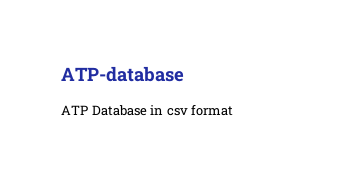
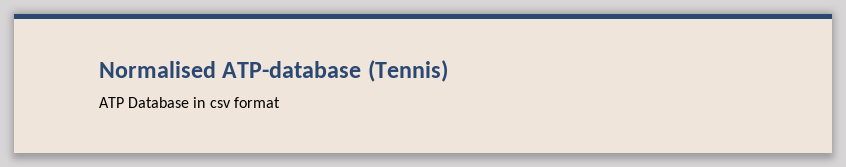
- ATP-database
+ Normalised ATP-database (Tennis)

